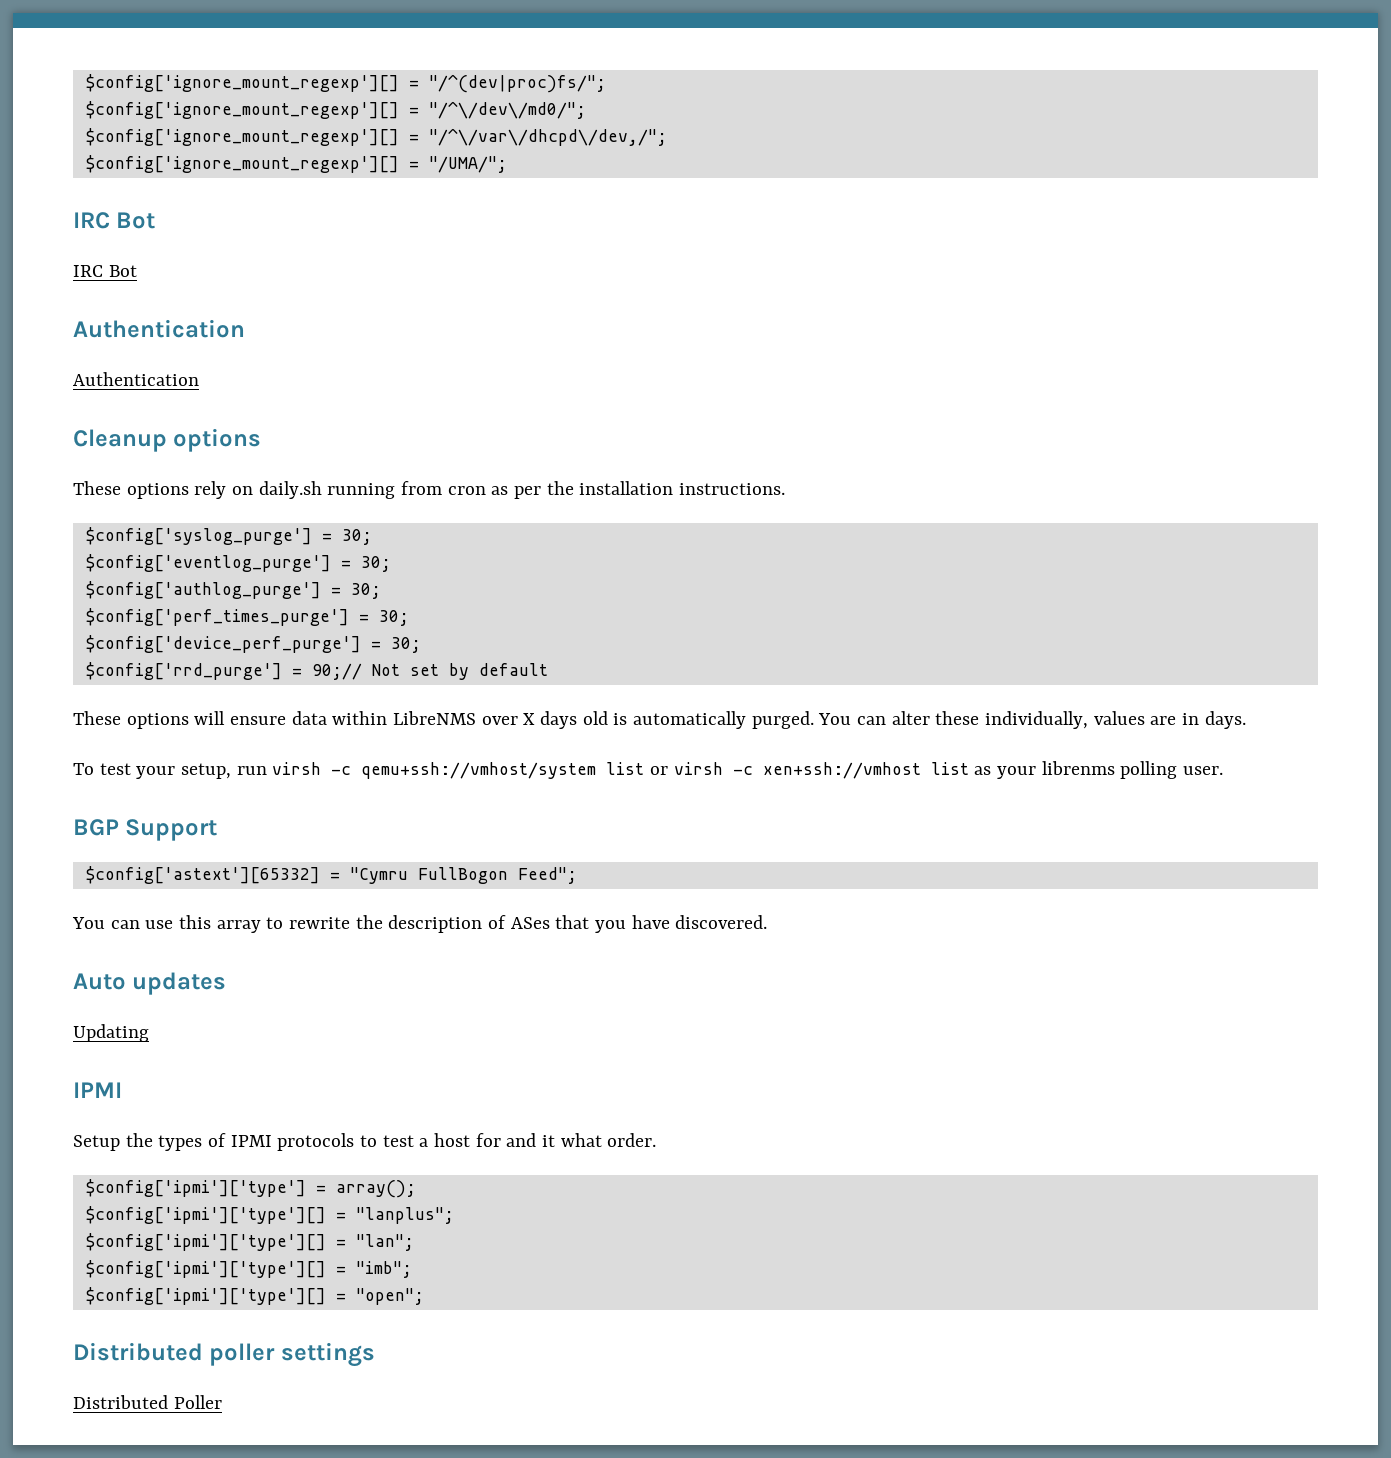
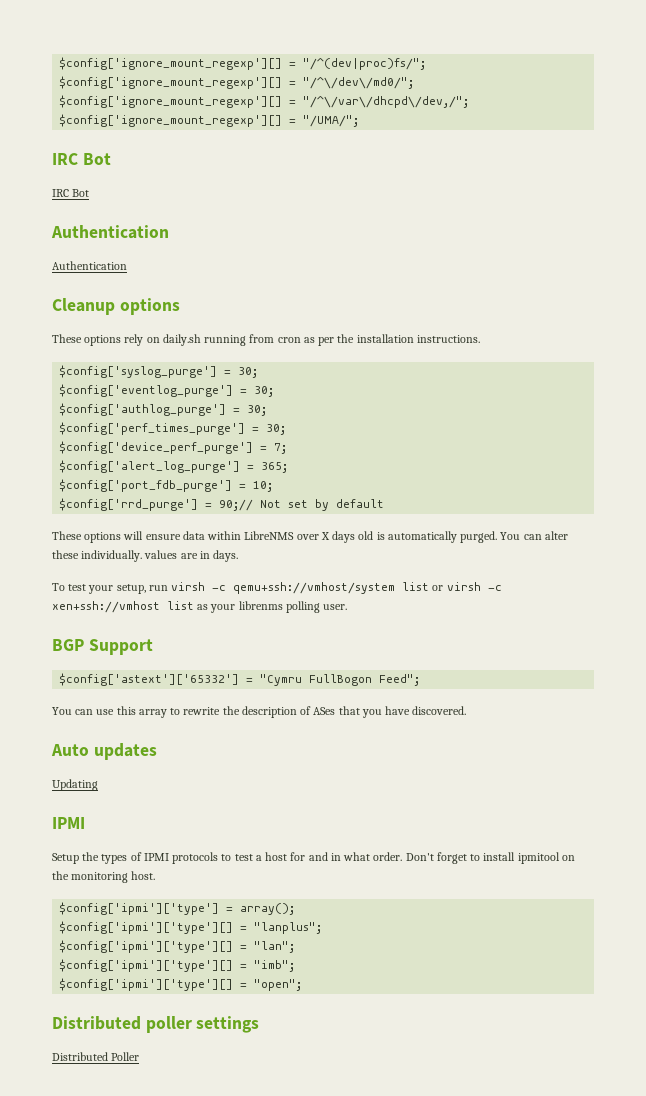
- $config['device_perf_purge'] = 30;
+ $config['device_perf_purge'] = 7;
+ $config['alert_log_purge'] = 365;
+ $config['port_fdb_purge'] = 10;
- You can alter these individually, values are in days.
+ You can alter these individually. values are in days.
- $config['astext'][65332] = "Cymru FullBogon Feed";
+ $config['astext']['65332'] = "Cymru FullBogon Feed";
- Setup the types of IPMI protocols to test a host for and it what order.
+ Setup the types of IPMI protocols to test a host for and in what order. Don't forget to install ipmitool on the monitoring host.

